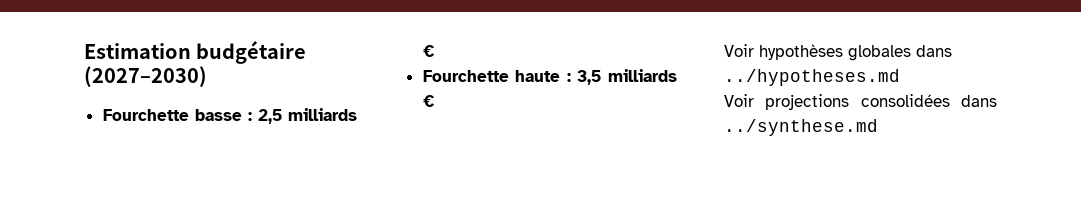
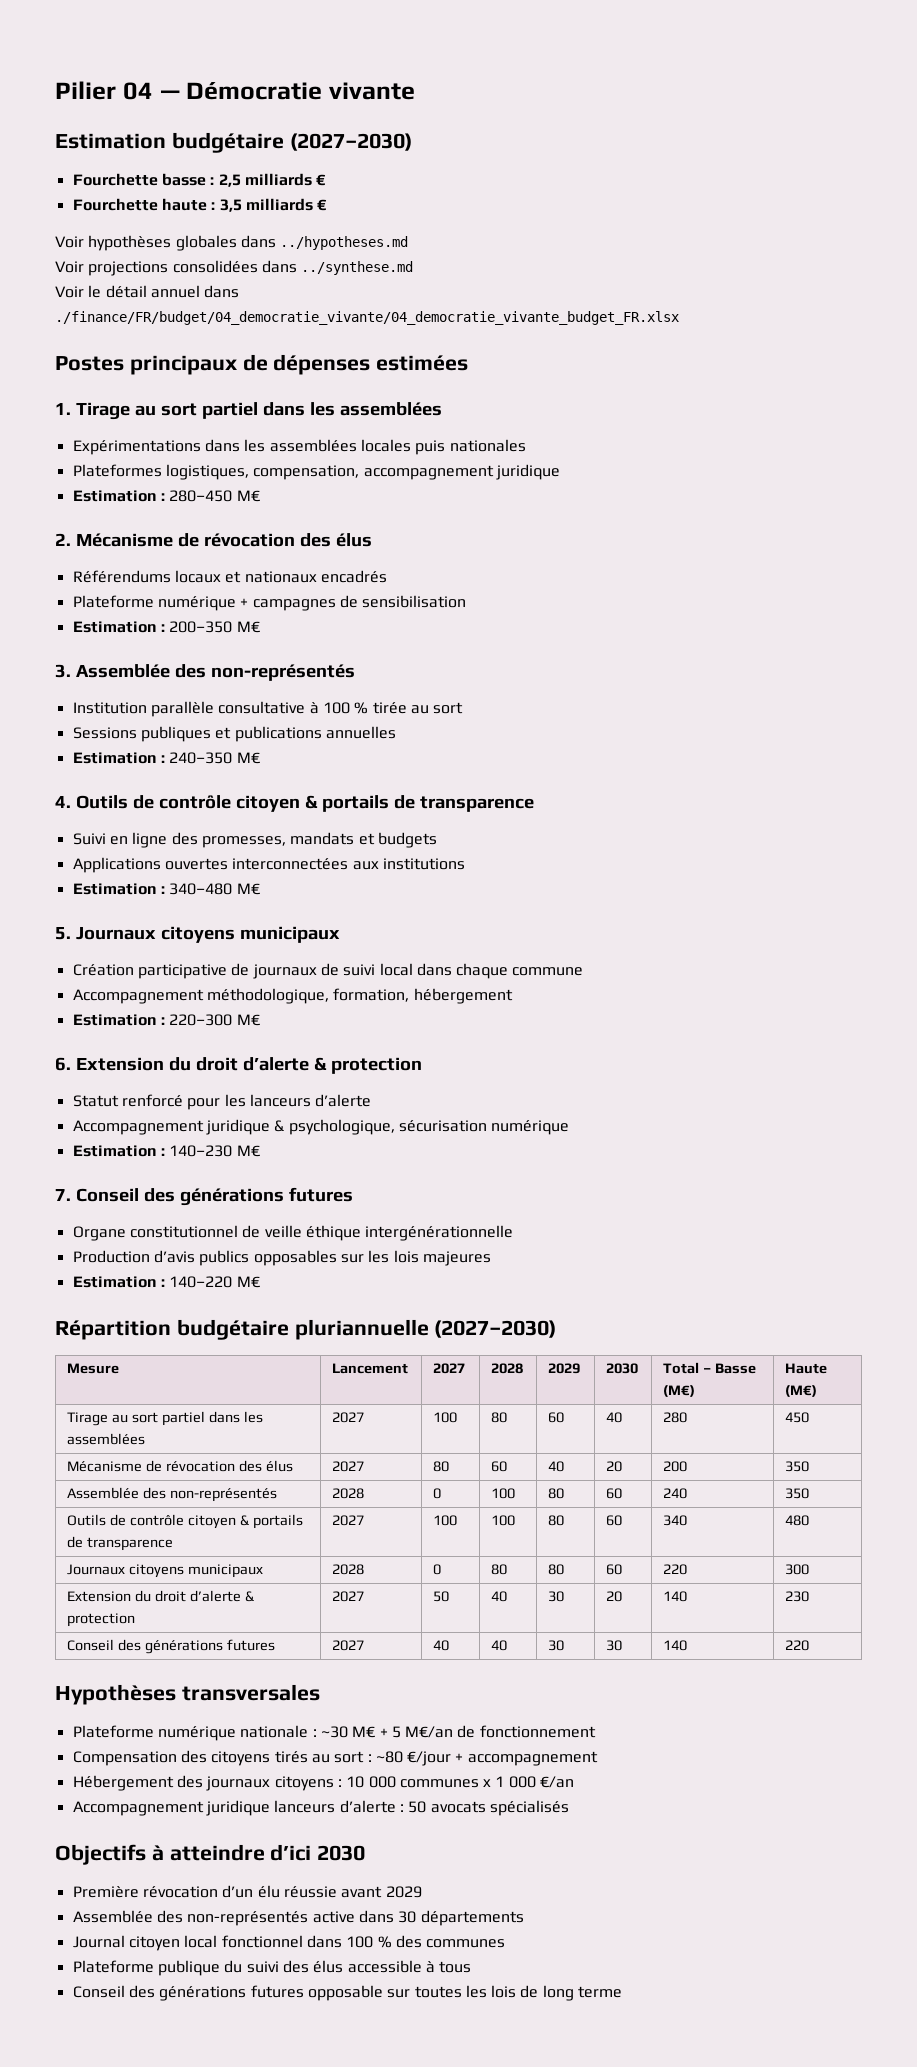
+ Pilier 04 — Démocratie vivante
+ Voir le détail annuel dans ./finance/FR/budget/04_democratie_vivante/04_democratie_vivante_budget_FR.xlsx
+ Postes principaux de dépenses estimées
+ 1. Tirage au sort partiel dans les assemblées
+ Expérimentations dans les assemblées locales puis nationales
+ Plateformes logistiques, compensation, accompagnement juridique
+ Estimation : 280–450 M€
+ 2. Mécanisme de révocation des élus
+ Référendums locaux et nationaux encadrés
+ Plateforme numérique + campagnes de sensibilisation
+ Estimation : 200–350 M€
+ 3. Assemblée des non-représentés
+ Institution parallèle consultative à 100 % tirée au sort
+ Sessions publiques et publications annuelles
+ Estimation : 240–350 M€
+ 4. Outils de contrôle citoyen & portails de transparence
+ Suivi en ligne des promesses, mandats et budgets
+ Applications ouvertes interconnectées aux institutions
+ Estimation : 340–480 M€
+ 5. Journaux citoyens municipaux
+ Création participative de journaux de suivi local dans chaque commune
+ Accompagnement méthodologique, formation, hébergement
+ Estimation : 220–300 M€
+ 6. Extension du droit d’alerte & protection
+ Statut renforcé pour les lanceurs d’alerte
+ Accompagnement juridique & psychologique, sécurisation numérique
+ Estimation : 140–230 M€
+ 7. Conseil des générations futures
+ Organe constitutionnel de veille éthique intergénérationnelle
+ Production d’avis publics opposables sur les lois majeures
+ Estimation : 140–220 M€
+ Répartition budgétaire pluriannuelle (2027–2030)
+ Mesure | Lancement | 2027 | 2028 | 2029 | 2030 | Total – Basse (M€) | Haute (M€)
+ Tirage au sort partiel dans les assemblées | 2027 | 100 | 80 | 60 | 40 | 280 | 450
+ Mécanisme de révocation des élus | 2027 | 80 | 60 | 40 | 20 | 200 | 350
+ Assemblée des non-représentés | 2028 | 0 | 100 | 80 | 60 | 240 | 350
+ Outils de contrôle citoyen & portails de transparence | 2027 | 100 | 100 | 80 | 60 | 340 | 480
+ Journaux citoyens municipaux | 2028 | 0 | 80 | 80 | 60 | 220 | 300
+ Extension du droit d’alerte & protection | 2027 | 50 | 40 | 30 | 20 | 140 | 230
+ Conseil des générations futures | 2027 | 40 | 40 | 30 | 30 | 140 | 220
+ Hypothèses transversales
+ Plateforme numérique nationale : ~30 M€ + 5 M€/an de fonctionnement
+ Compensation des citoyens tirés au sort : ~80 €/jour + accompagnement
+ Hébergement des journaux citoyens : 10 000 communes x 1 000 €/an
+ Accompagnement juridique lanceurs d’alerte : 50 avocats spécialisés
+ Objectifs à atteindre d’ici 2030
+ Première révocation d’un élu réussie avant 2029
+ Assemblée des non-représentés active dans 30 départements
+ Journal citoyen local fonctionnel dans 100 % des communes
+ Plateforme publique du suivi des élus accessible à tous
+ Conseil des générations futures opposable sur toutes les lois de long terme

